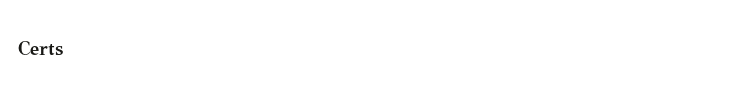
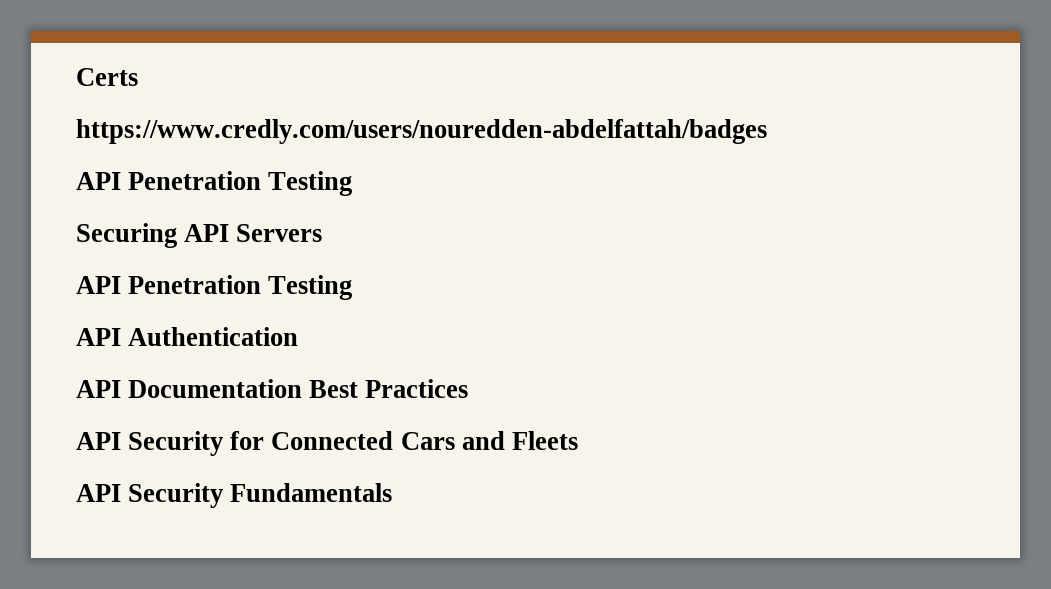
+ https://www.credly.com/users/nouredden-abdelfattah/badges
+ API Penetration Testing
+ Securing API Servers
+ API Penetration Testing
+ API Authentication
+ API Documentation Best Practices
+ API Security for Connected Cars and Fleets
+ API Security Fundamentals

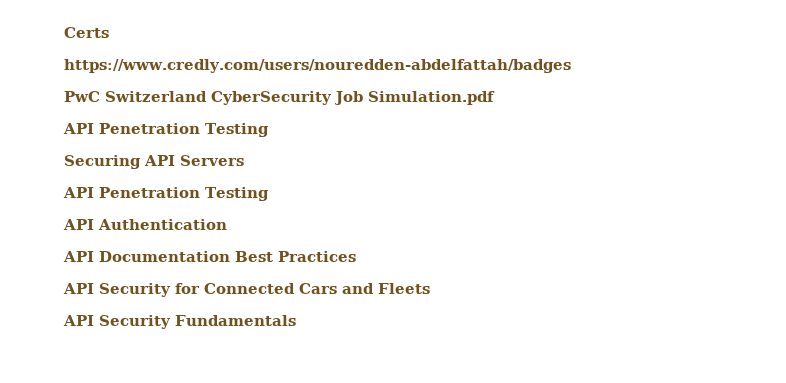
+ PwC Switzerland CyberSecurity Job Simulation.pdf

